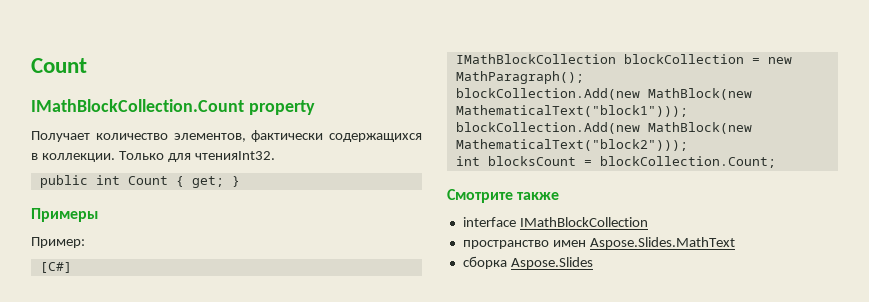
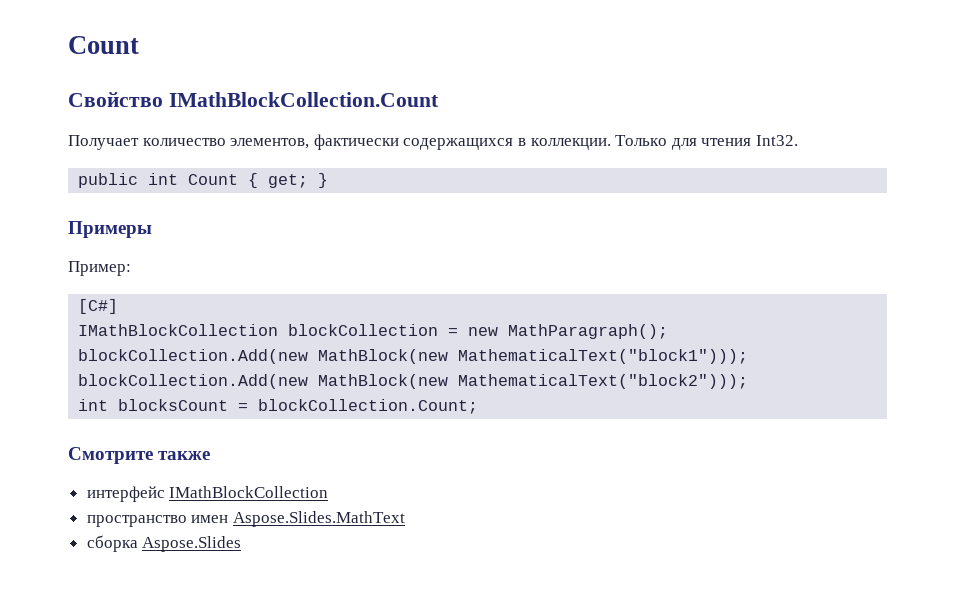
- IMathBlockCollection.Count property
+ Свойство IMathBlockCollection.Count
- Только для чтенияInt32.
+ Только для чтения Int32.
- interface IMathBlockCollection
+ интерфейс IMathBlockCollection

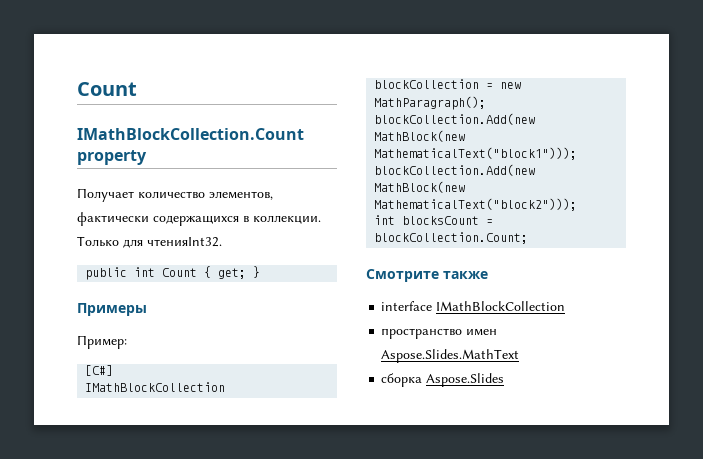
- Свойство IMathBlockCollection.Count
+ IMathBlockCollection.Count property
- Только для чтения Int32.
+ Только для чтенияInt32.
- интерфейс IMathBlockCollection
+ interface IMathBlockCollection

